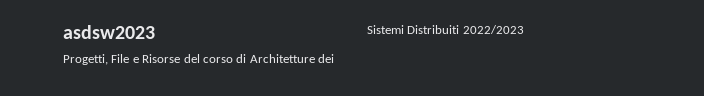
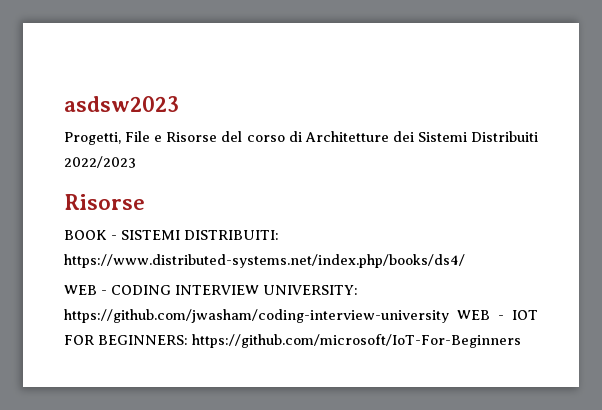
  Progetti, File e Risorse del corso di Architetture dei Sistemi Distribuiti 2022/2023
+ Risorse
+ BOOK - SISTEMI DISTRIBUITI: https://www.distributed-systems.net/index.php/books/ds4/
+ WEB - CODING INTERVIEW UNIVERSITY: https://github.com/jwasham/coding-interview-university WEB - IOT FOR BEGINNERS: https://github.com/microsoft/IoT-For-Beginners

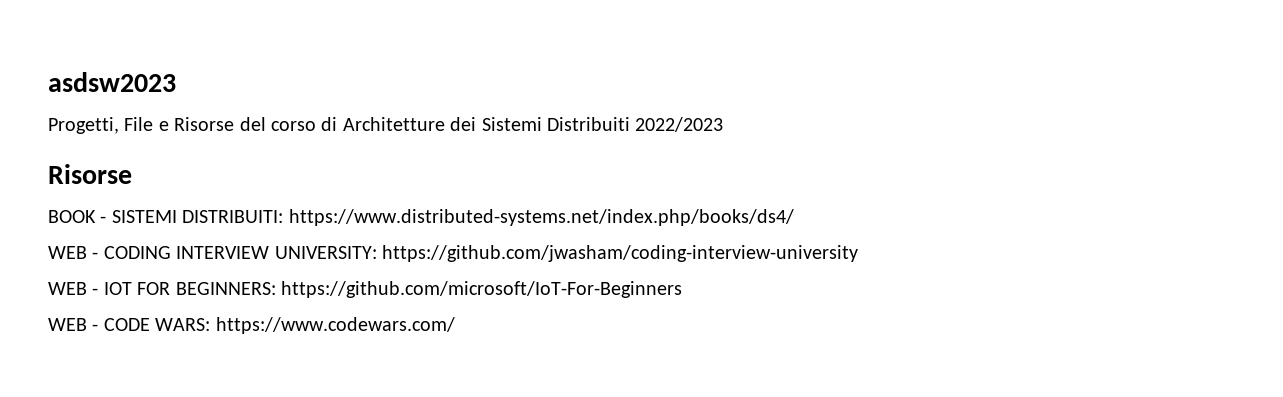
- WEB - CODING INTERVIEW UNIVERSITY: https://github.com/jwasham/coding-interview-university WEB - IOT FOR BEGINNERS: https://github.com/microsoft/IoT-For-Beginners
+ WEB - CODING INTERVIEW UNIVERSITY: https://github.com/jwasham/coding-interview-university
+ WEB - IOT FOR BEGINNERS: https://github.com/microsoft/IoT-For-Beginners
+ WEB - CODE WARS: https://www.codewars.com/

